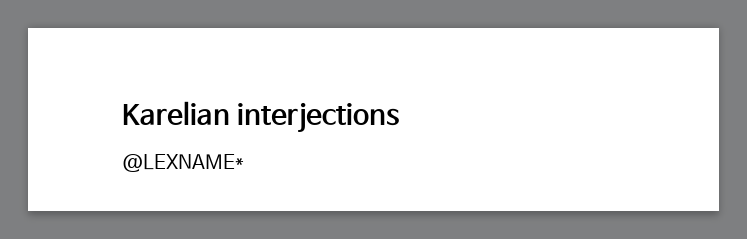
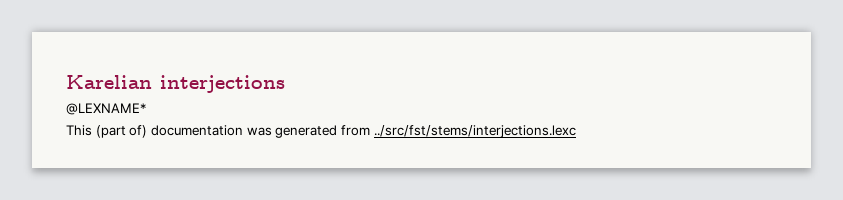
+ This (part of) documentation was generated from ../src/fst/stems/interjections.lexc

